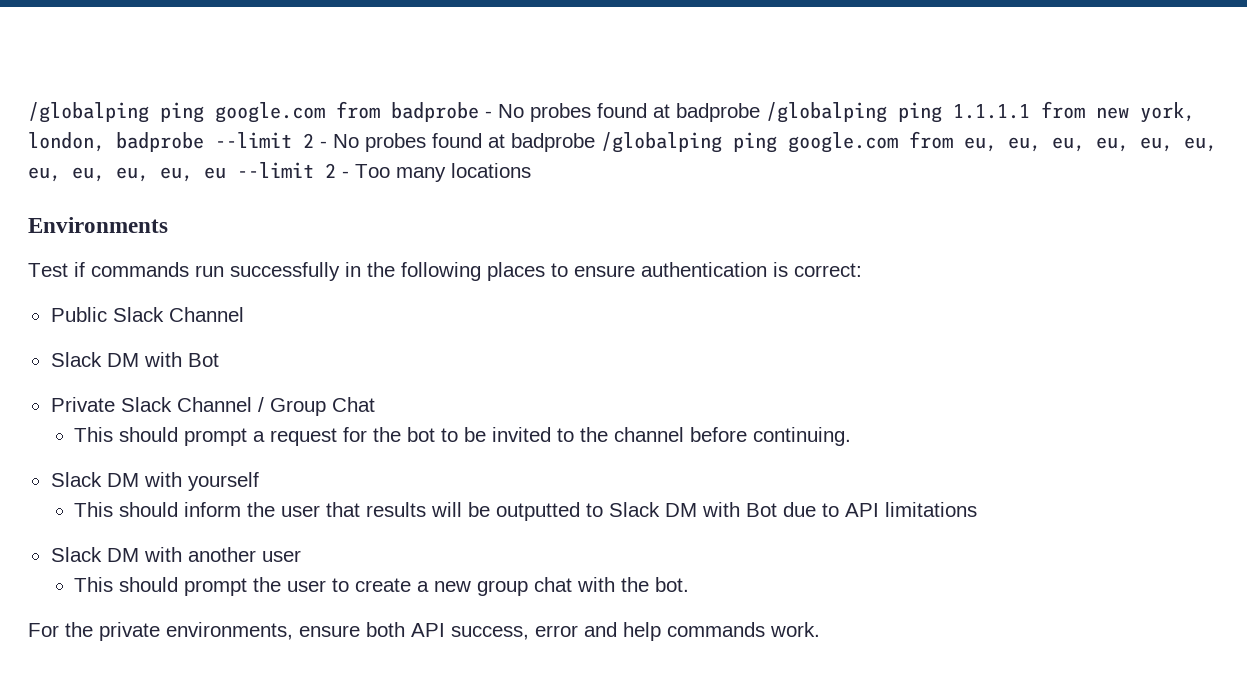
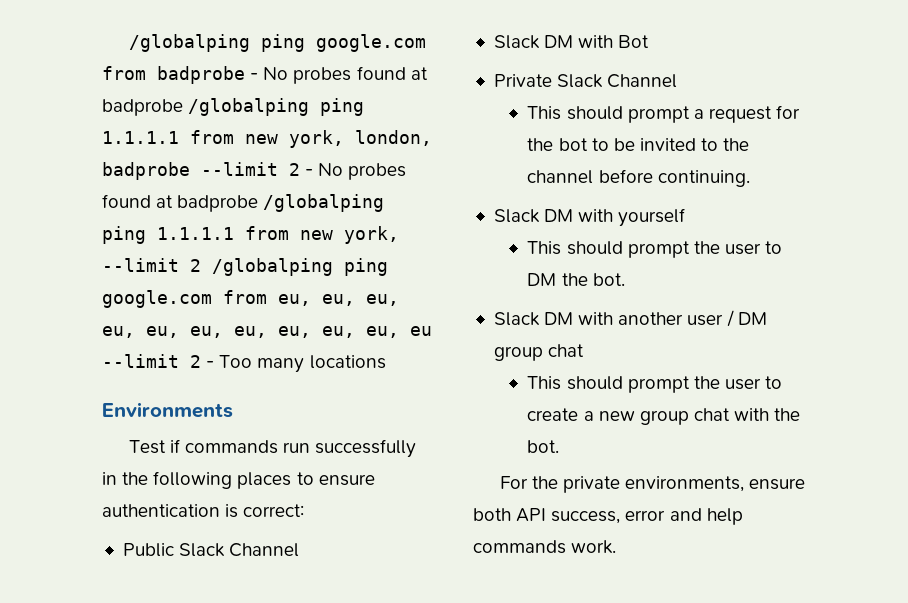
- /globalping ping google.com from badprobe - No probes found at badprobe /globalping ping 1.1.1.1 from new york, london, badprobe --limit 2 - No probes found at badprobe /globalping ping google.com from eu, eu, eu, eu, eu, eu, eu, eu, eu, eu, eu --limit 2 - Too many locations
+ /globalping ping google.com from badprobe - No probes found at badprobe /globalping ping 1.1.1.1 from new york, london, badprobe --limit 2 - No probes found at badprobe /globalping ping 1.1.1.1 from new york, --limit 2 /globalping ping google.com from eu, eu, eu, eu, eu, eu, eu, eu, eu, eu, eu --limit 2 - Too many locations
- Private Slack Channel / Group Chat
+ Private Slack Channel
- This should inform the user that results will be outputted to Slack DM with Bot due to API limitations
+ This should prompt the user to DM the bot.
- Slack DM with another user
+ Slack DM with another user / DM group chat

